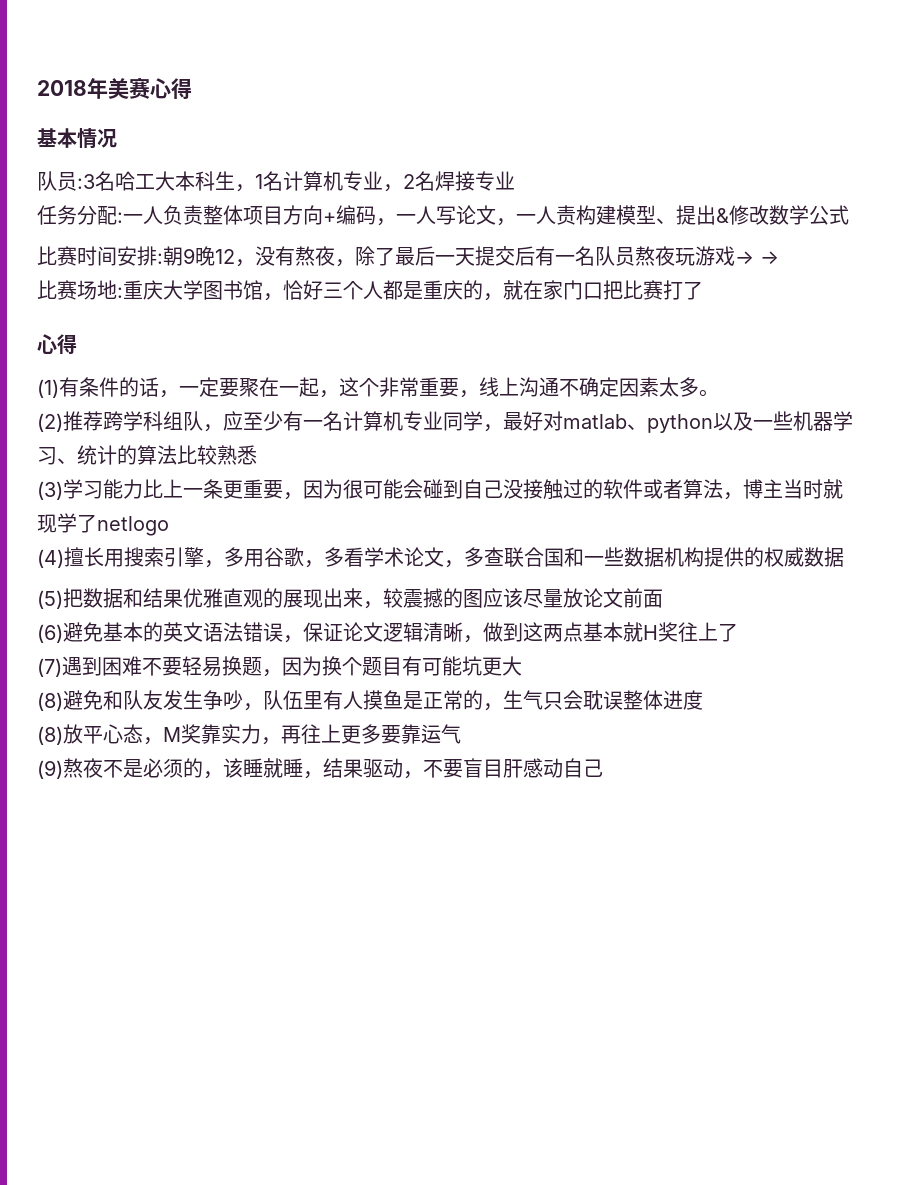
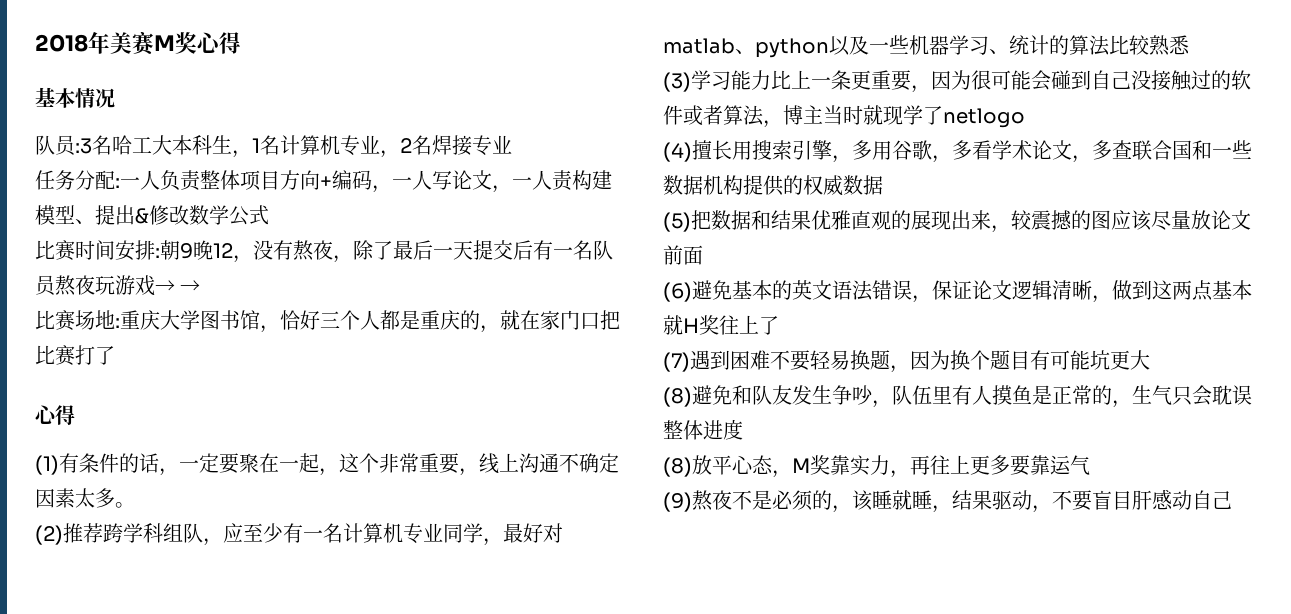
- 2018年美赛心得
+ 2018年美赛M奖心得

